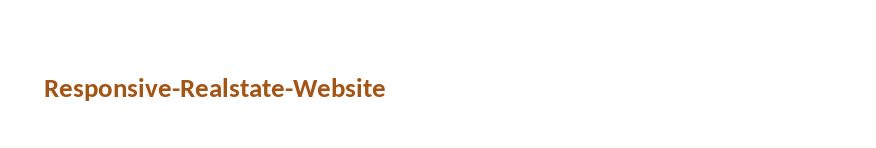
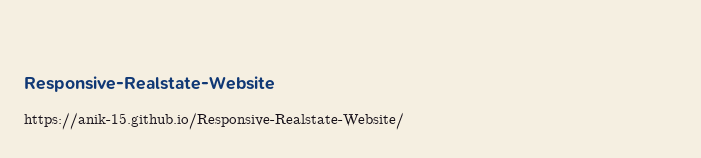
+ https://anik-15.github.io/Responsive-Realstate-Website/

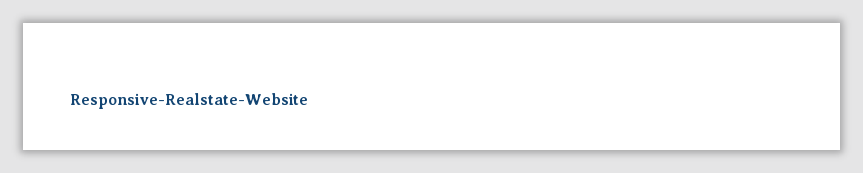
- https://anik-15.github.io/Responsive-Realstate-Website/

